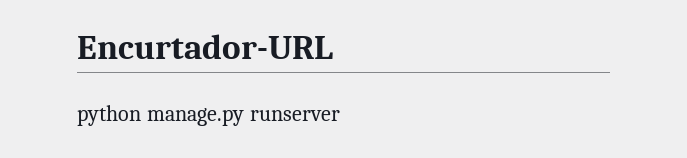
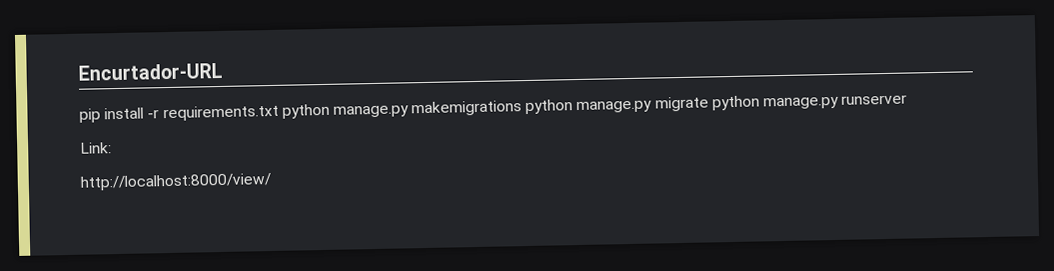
- python manage.py runserver
+ pip install -r requirements.txt python manage.py makemigrations python manage.py migrate python manage.py runserver
+ Link:
+ http://localhost:8000/view/

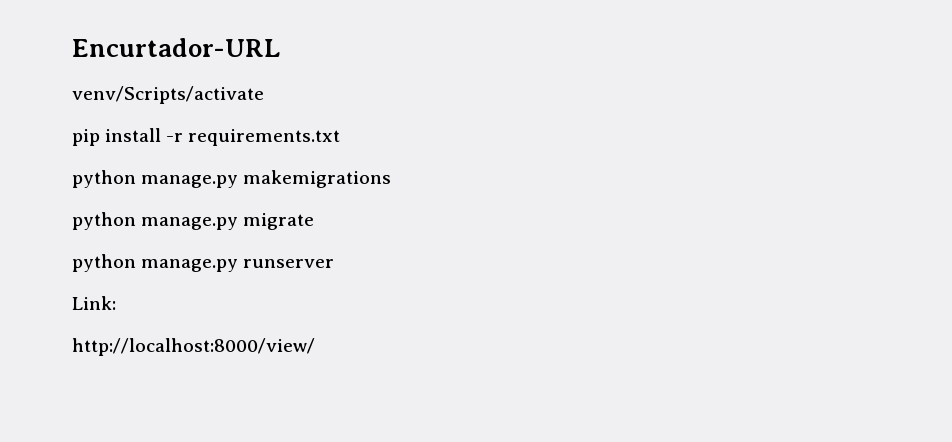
+ venv/Scripts/activate
- pip install -r requirements.txt python manage.py makemigrations python manage.py migrate python manage.py runserver
+ pip install -r requirements.txt
+ python manage.py makemigrations
+ python manage.py migrate
+ python manage.py runserver

